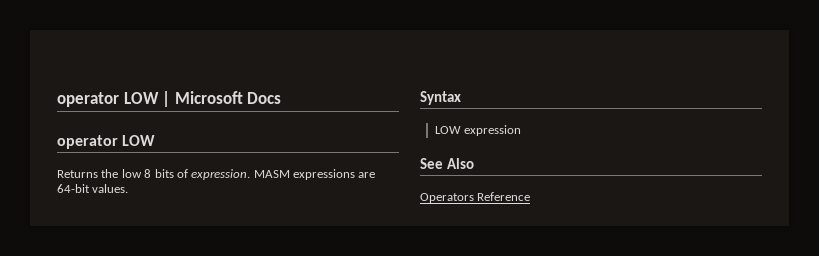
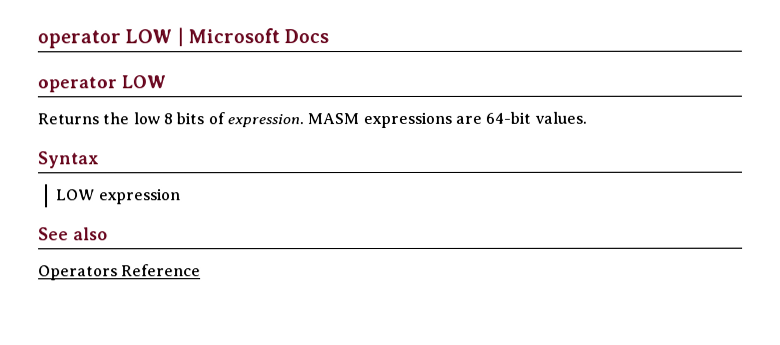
- See Also
+ See also

